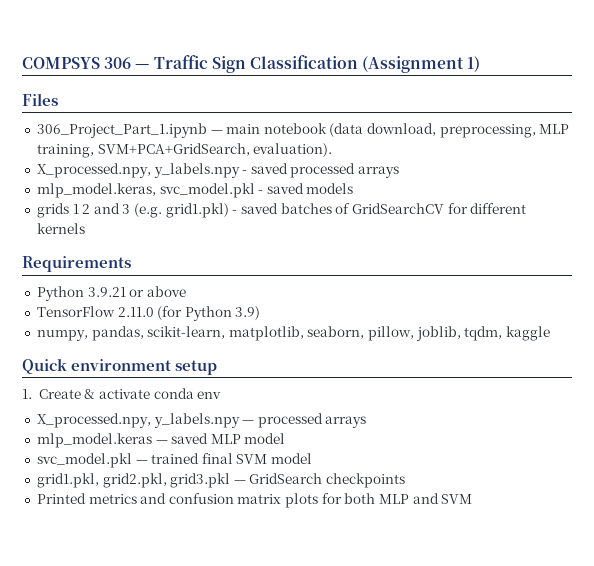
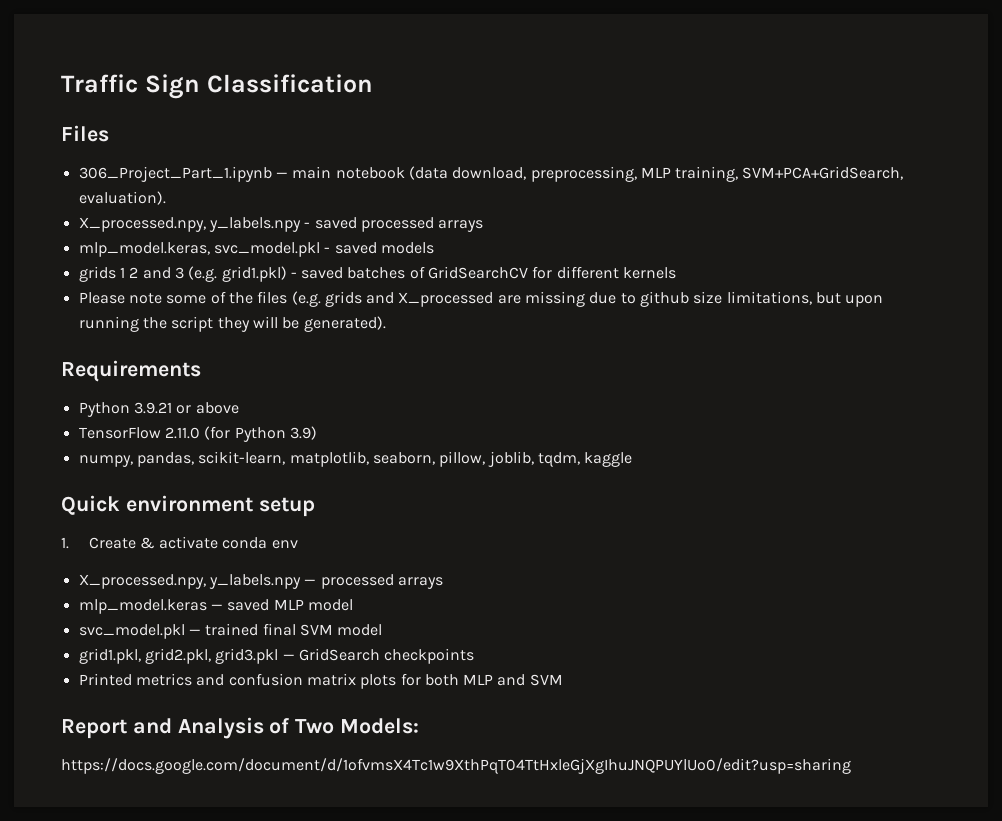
- COMPSYS 306 — Traffic Sign Classification (Assignment 1)
+ Traffic Sign Classification
+ Please note some of the files (e.g. grids and X_processed are missing due to github size limitations, but upon running the script they will be generated).
+ Report and Analysis of Two Models:
+ https://docs.google.com/document/d/1ofvmsX4Tc1w9XthPqT04TtHxleGjXgIhuJNQPUYlUo0/edit?usp=sharing

